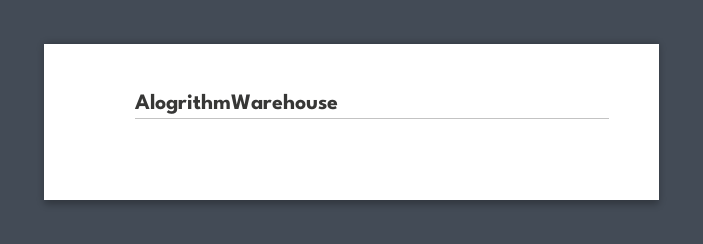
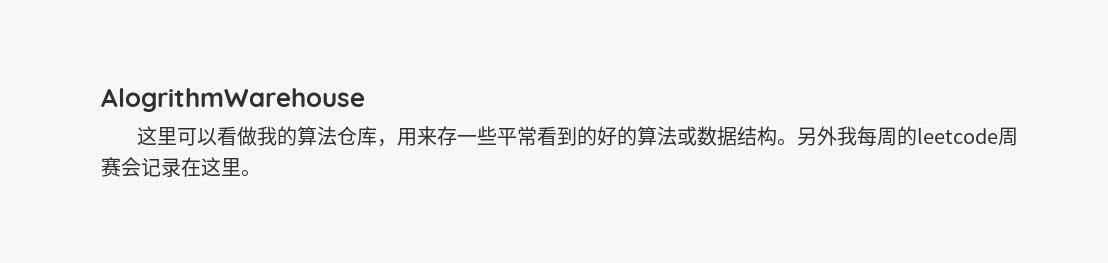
+ 这里可以看做我的算法仓库，用来存一些平常看到的好的算法或数据结构。另外我每周的leetcode周赛会记录在这里。

